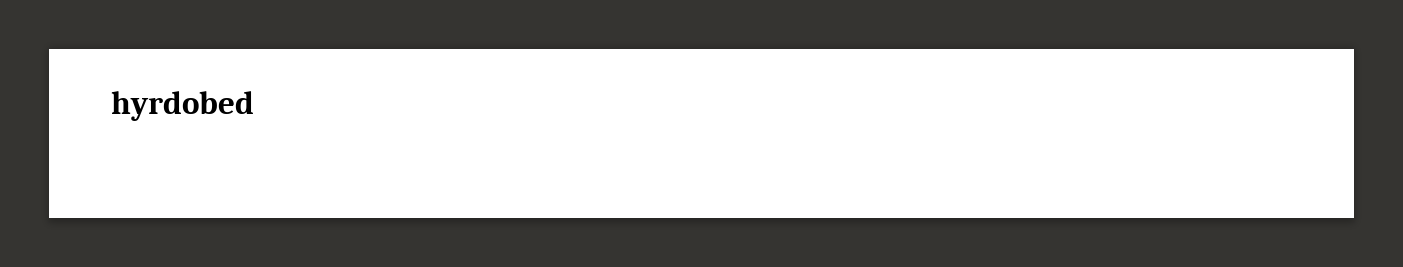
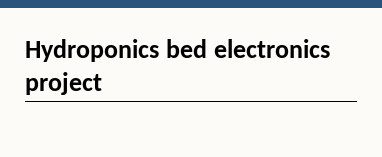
- hyrdobed
+ Hydroponics bed electronics project

